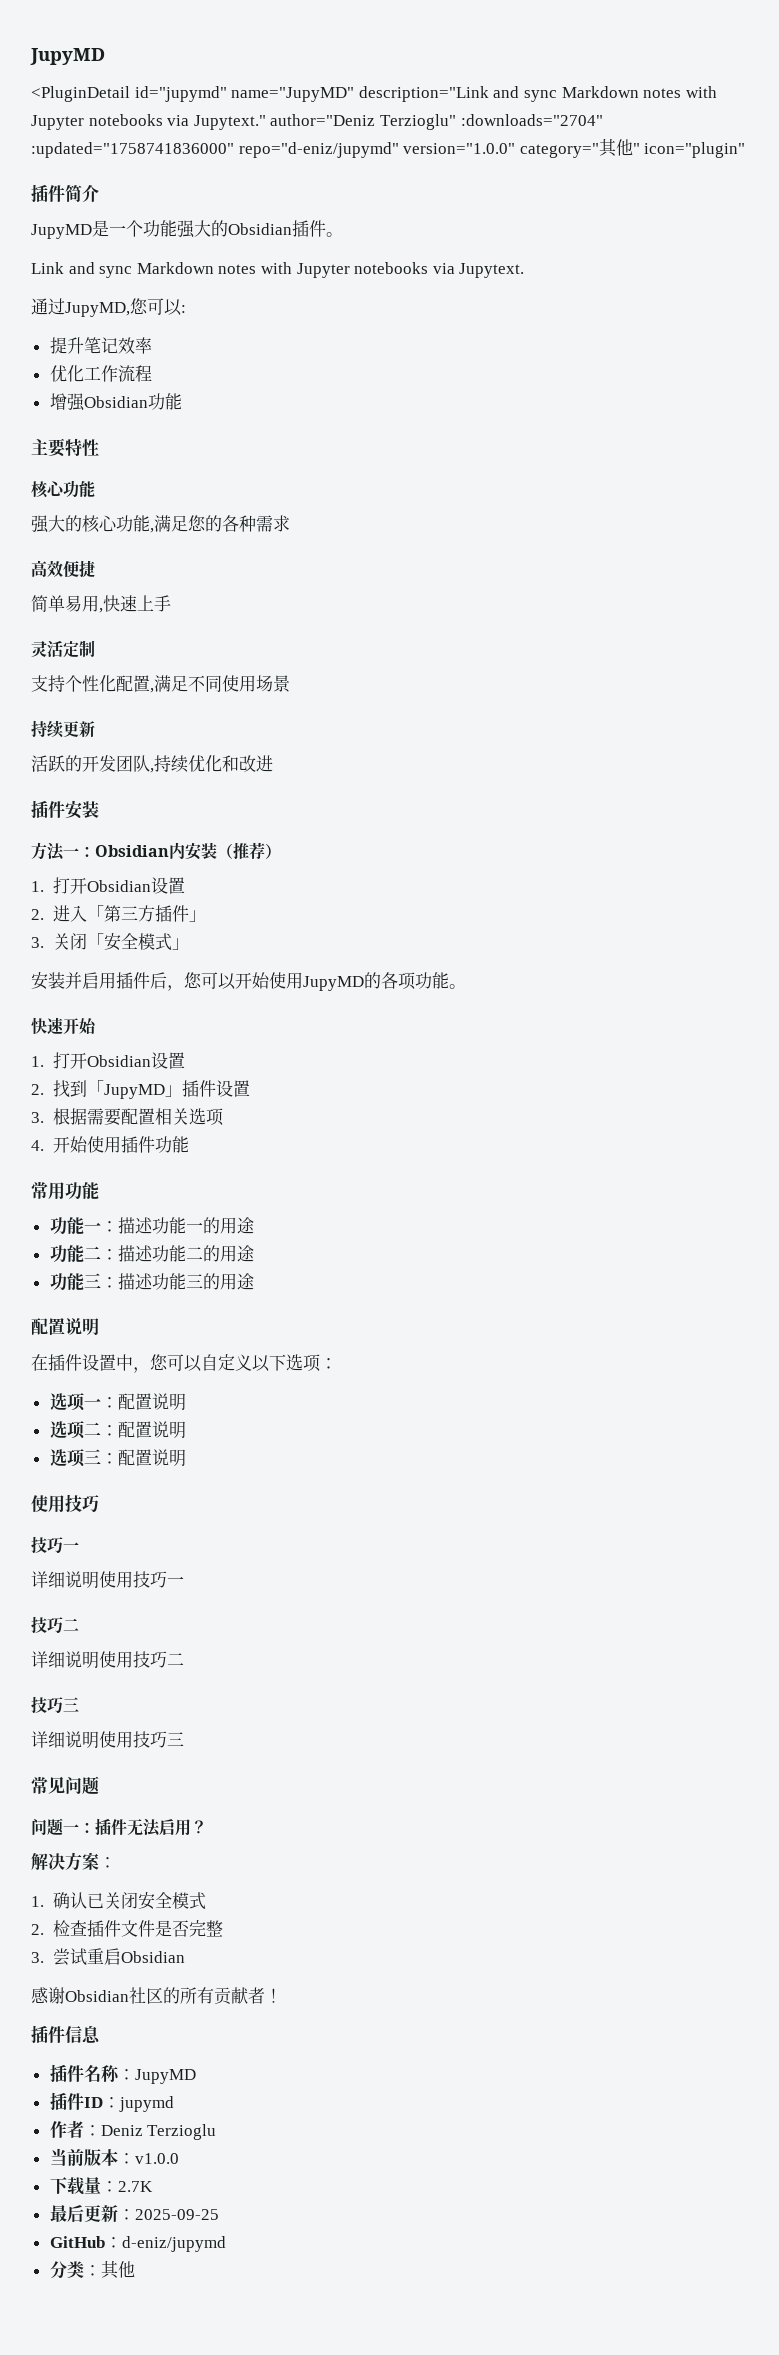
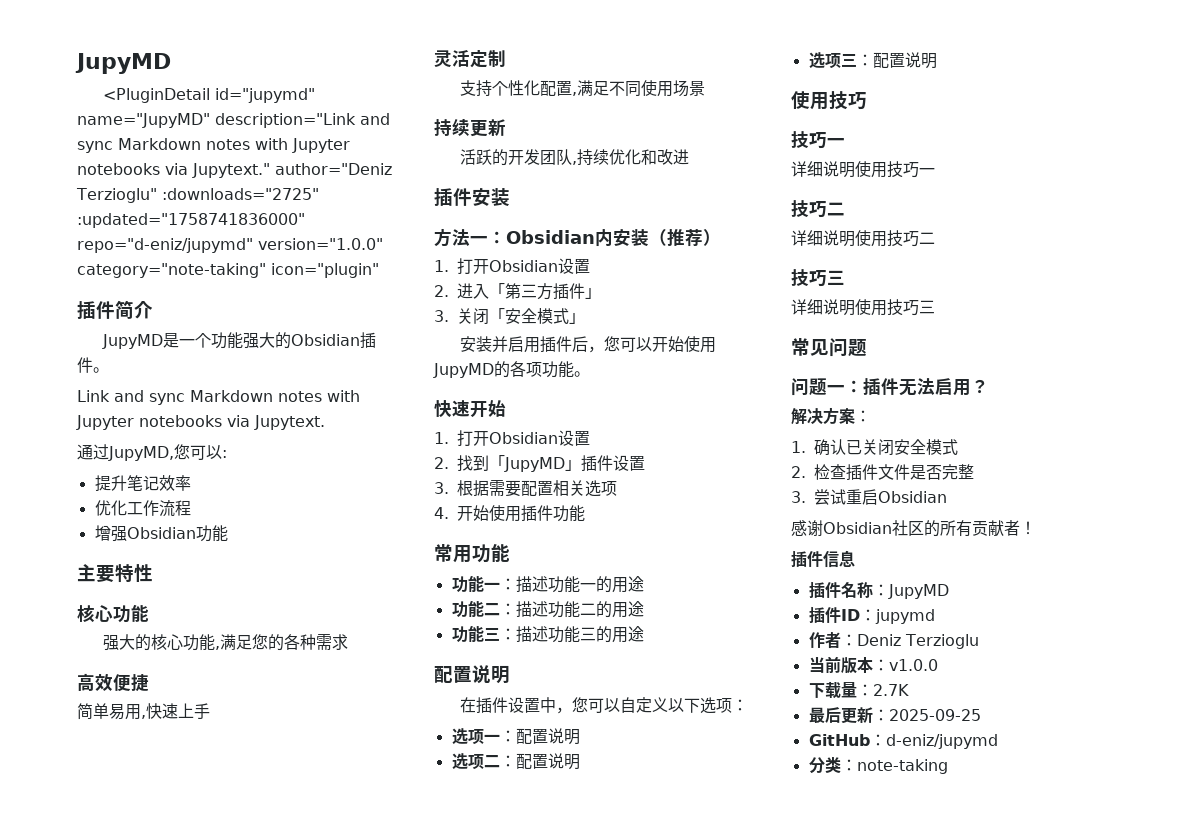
- <PluginDetail id="jupymd" name="JupyMD" description="Link and sync Markdown notes with Jupyter notebooks via Jupytext." author="Deniz Terzioglu" :downloads="2704" :updated="1758741836000" repo="d-eniz/jupymd" version="1.0.0" category="其他" icon="plugin"
+ <PluginDetail id="jupymd" name="JupyMD" description="Link and sync Markdown notes with Jupyter notebooks via Jupytext." author="Deniz Terzioglu" :downloads="2725" :updated="1758741836000" repo="d-eniz/jupymd" version="1.0.0" category="note-taking" icon="plugin"
- 分类：其他
+ 分类：note-taking

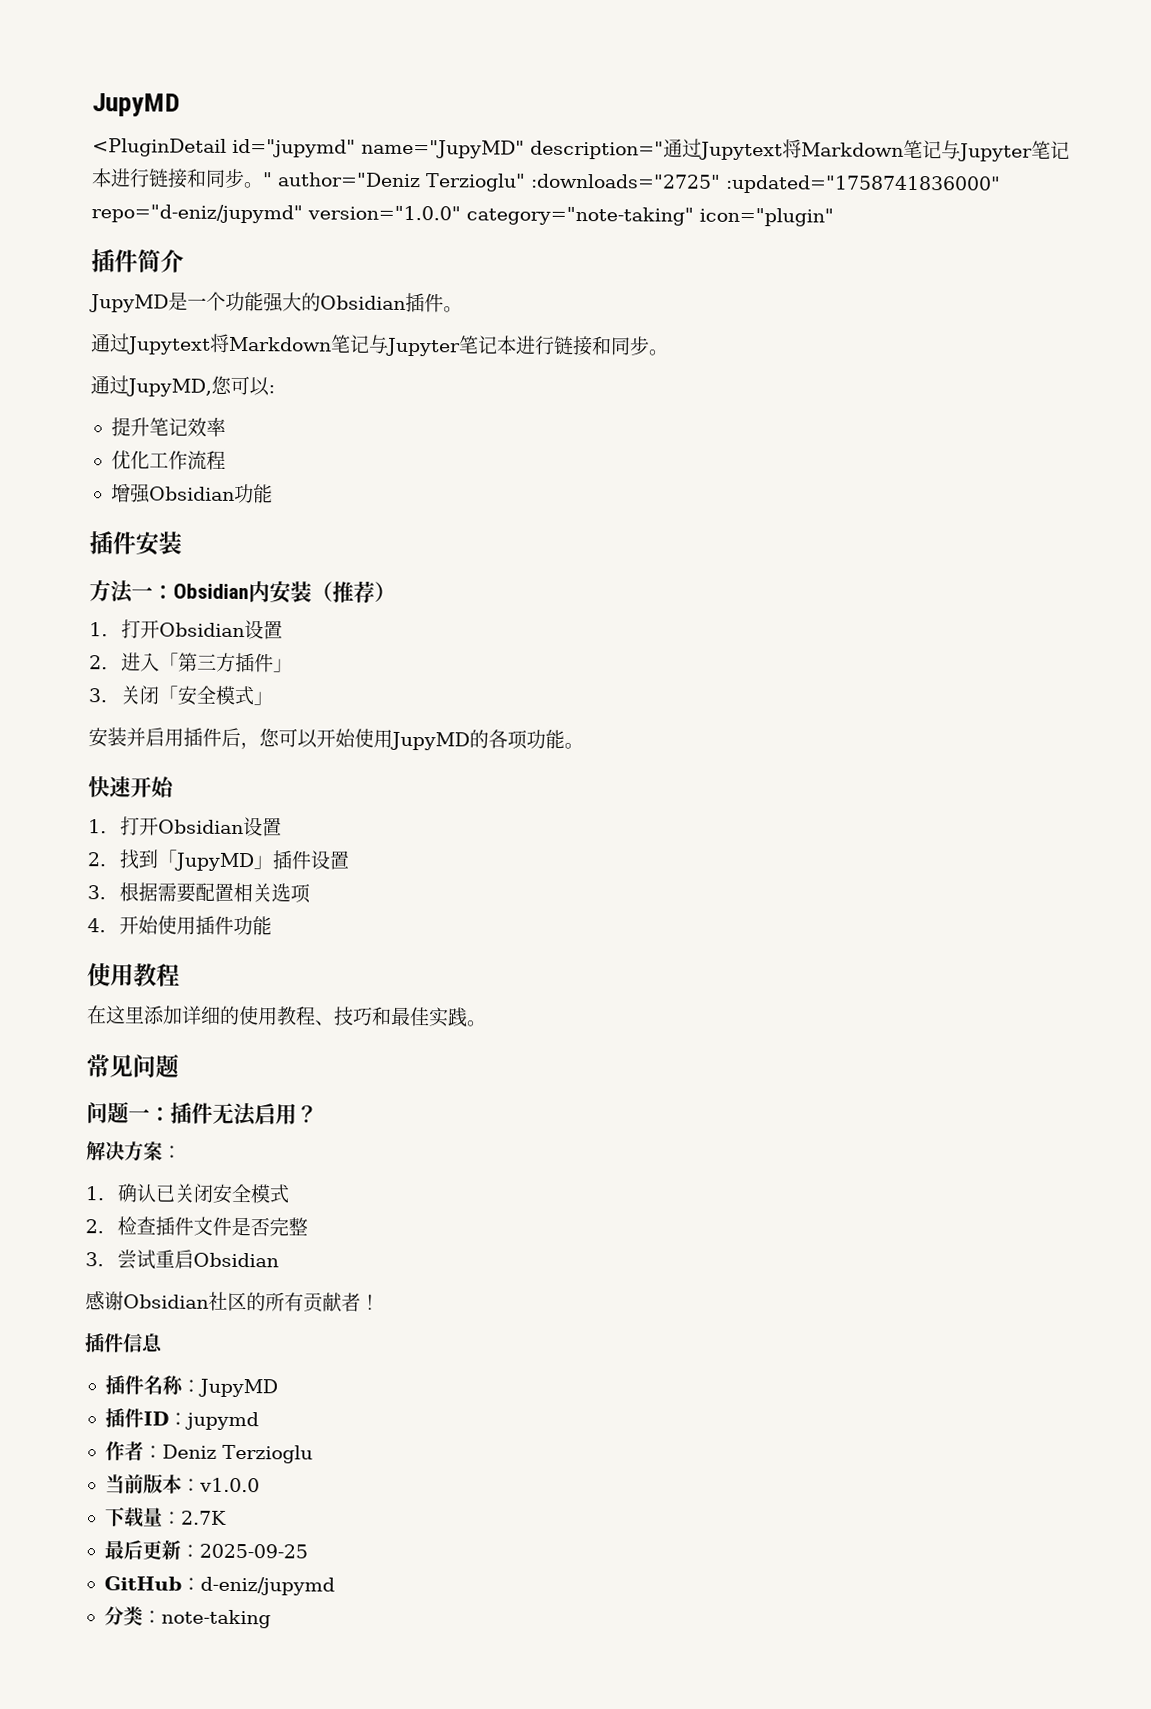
- <PluginDetail id="jupymd" name="JupyMD" description="Link and sync Markdown notes with Jupyter notebooks via Jupytext." author="Deniz Terzioglu" :downloads="2725" :updated="1758741836000" repo="d-eniz/jupymd" version="1.0.0" category="note-taking" icon="plugin"
+ <PluginDetail id="jupymd" name="JupyMD" description="通过Jupytext将Markdown笔记与Jupyter笔记本进行链接和同步。" author="Deniz Terzioglu" :downloads="2725" :updated="1758741836000" repo="d-eniz/jupymd" version="1.0.0" category="note-taking" icon="plugin"
  JupyMD是一个功能强大的Obsidian插件。
- Link and sync Markdown notes with Jupyter notebooks via Jupytext.
+ 通过Jupytext将Markdown笔记与Jupyter笔记本进行链接和同步。
- 主要特性
- 核心功能
- 强大的核心功能,满足您的各种需求
- 高效便捷
- 简单易用,快速上手
- 灵活定制
- 支持个性化配置,满足不同使用场景
- 持续更新
- 活跃的开发团队,持续优化和改进
  4.开始使用插件功能
- 常用功能
- 功能一：描述功能一的用途
- 功能二：描述功能二的用途
- 功能三：描述功能三的用途
- 配置说明
- 在插件设置中，您可以自定义以下选项：
- 选项一：配置说明
- 选项二：配置说明
- 选项三：配置说明
- 使用技巧
- 技巧一
- 详细说明使用技巧一
- 技巧二
- 详细说明使用技巧二
- 技巧三
- 详细说明使用技巧三
+ 使用教程
+ 在这里添加详细的使用教程、技巧和最佳实践。

